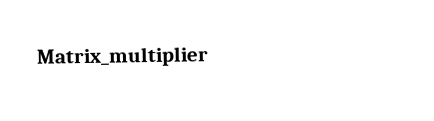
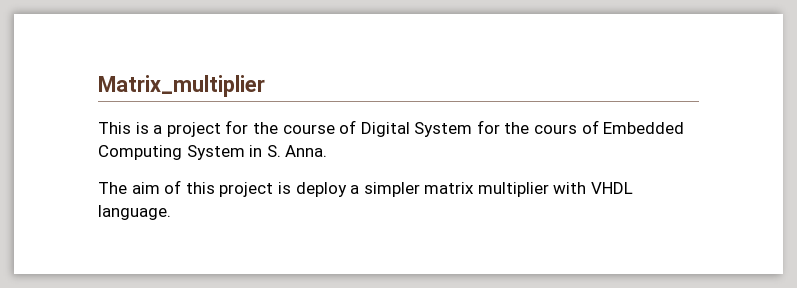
+ This is a project for the course of Digital System for the cours of Embedded Computing System in S. Anna.
+ The aim of this project is deploy a simpler matrix multiplier with VHDL language.

